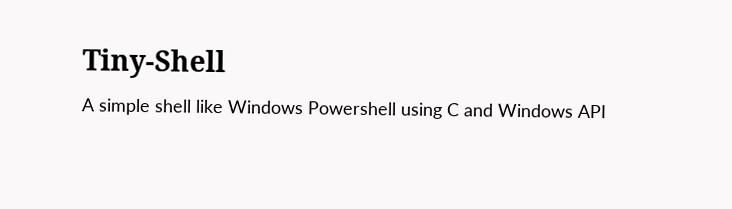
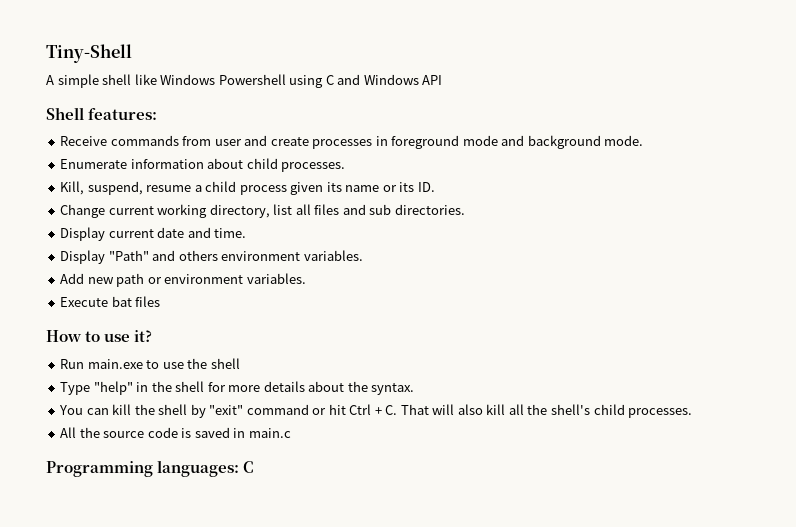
+ Shell features:
+ Receive commands from user and create processes in foreground mode and background mode.
+ Enumerate information about child processes.
+ Kill, suspend, resume a child process given its name or its ID.
+ Change current working directory, list all files and sub directories.
+ Display current date and time.
+ Display "Path" and others environment variables.
+ Add new path or environment variables.
+ Execute bat files
+ How to use it?
+ Run main.exe to use the shell
+ Type "help" in the shell for more details about the syntax.
+ You can kill the shell by "exit" command or hit Ctrl + C. That will also kill all the shell's child processes.
+ All the source code is saved in main.c
+ Programming languages: C

